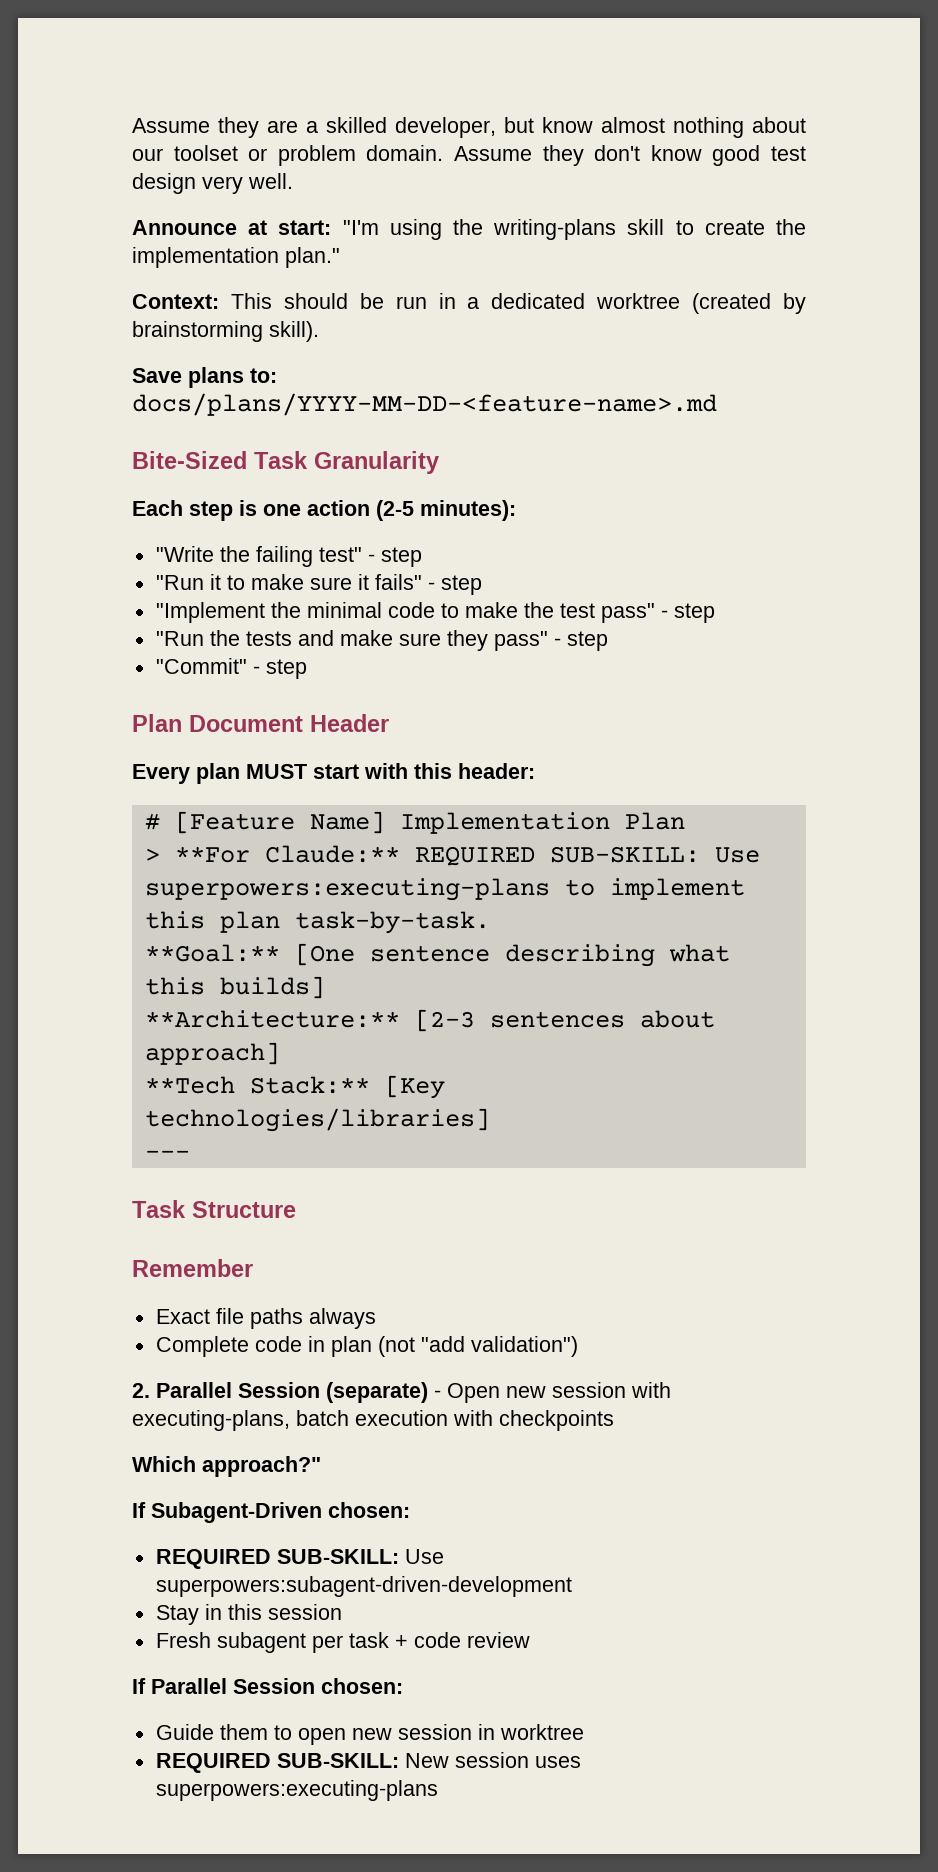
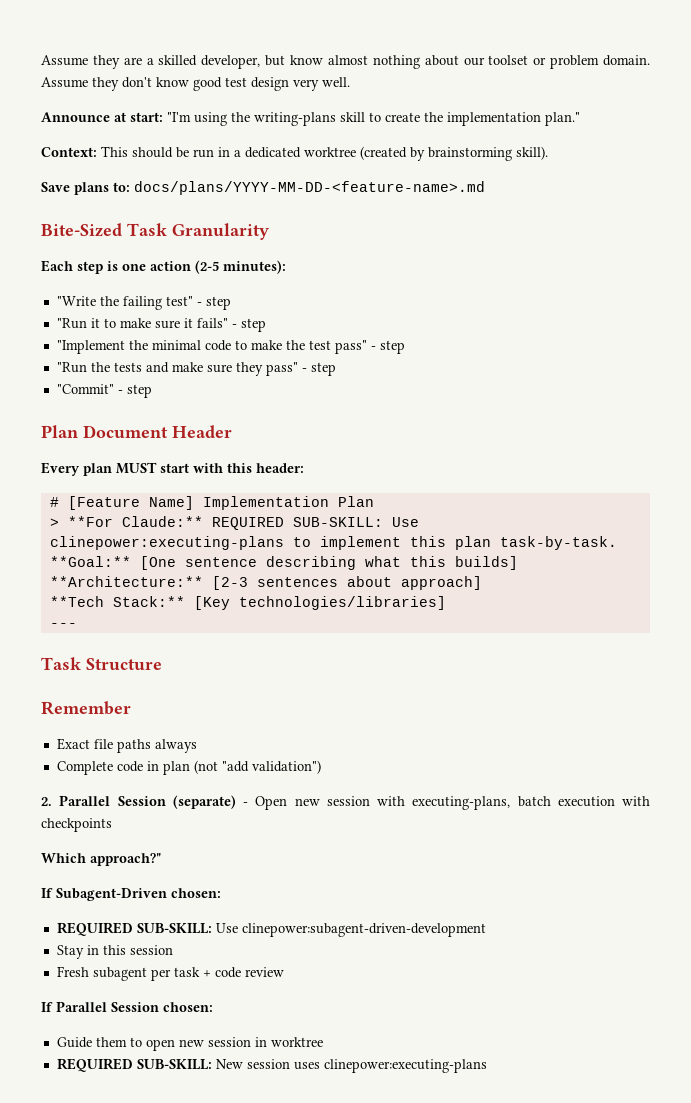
- > **For Claude:** REQUIRED SUB-SKILL: Use superpowers:executing-plans to implement this plan task-by-task.
+ > **For Claude:** REQUIRED SUB-SKILL: Use clinepower:executing-plans to implement this plan task-by-task.
- REQUIRED SUB-SKILL: Use superpowers:subagent-driven-development
+ REQUIRED SUB-SKILL: Use clinepower:subagent-driven-development
- REQUIRED SUB-SKILL: New session uses superpowers:executing-plans
+ REQUIRED SUB-SKILL: New session uses clinepower:executing-plans

